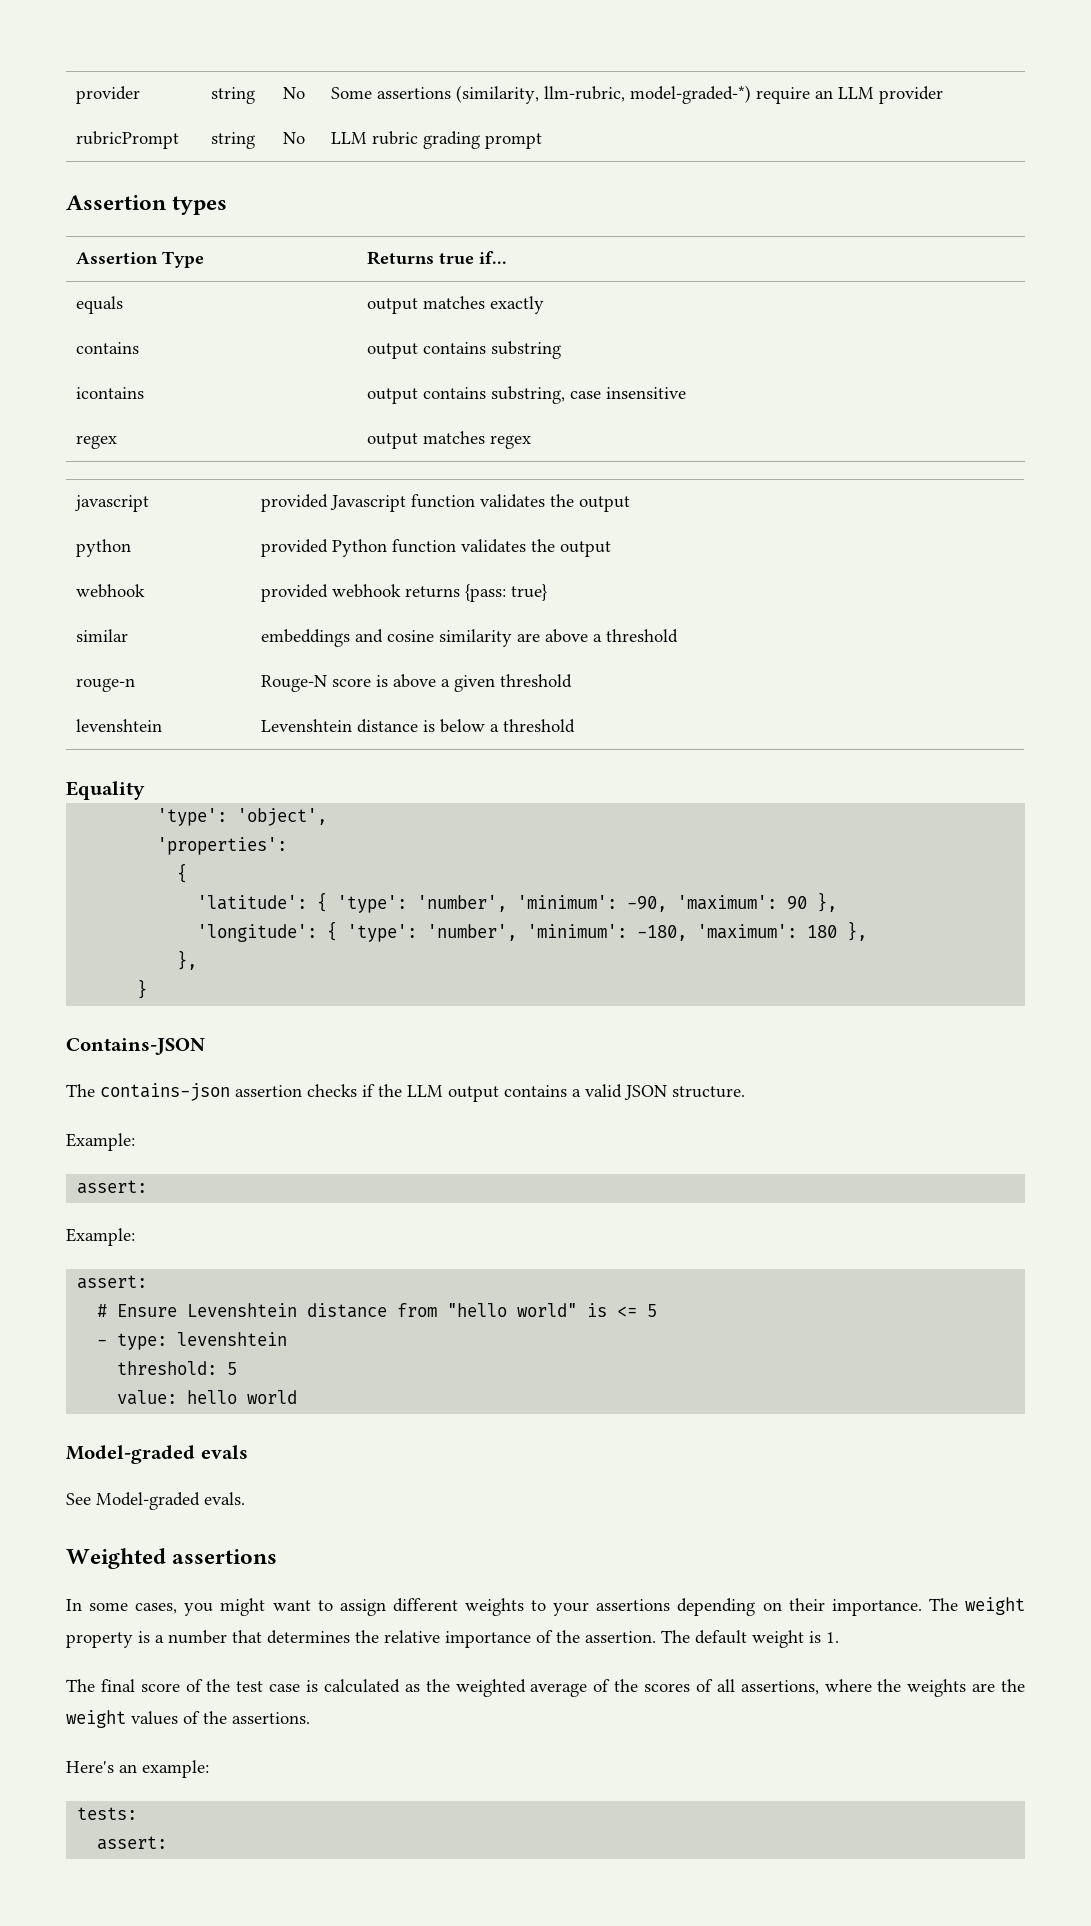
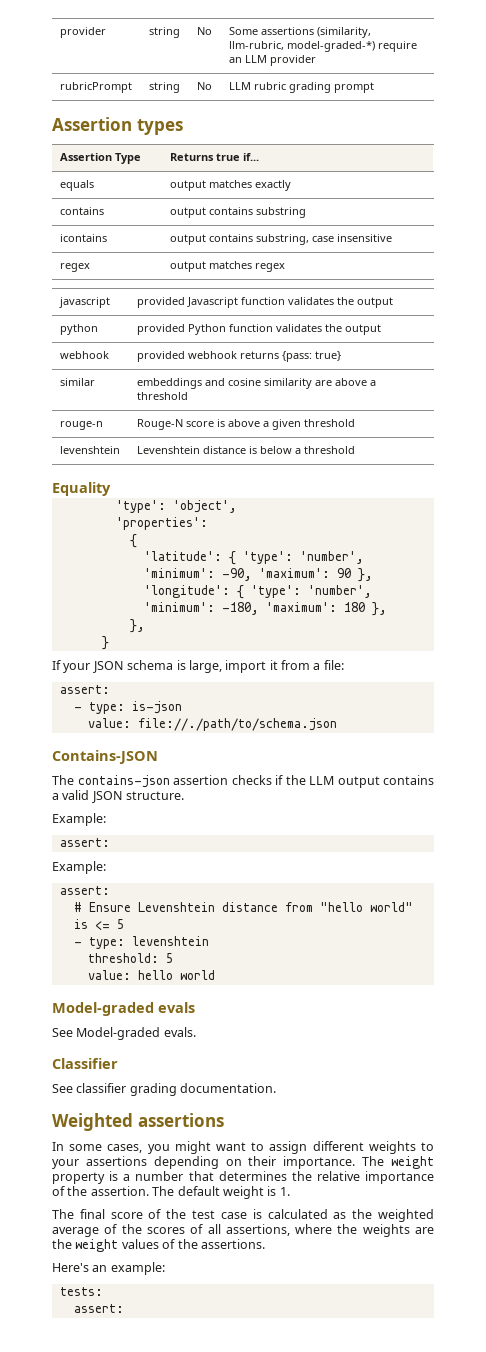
+ If your JSON schema is large, import it from a file:
+ assert:
+ - type: is-json
+ value: file://./path/to/schema.json
+ Classifier
+ See classifier grading documentation.

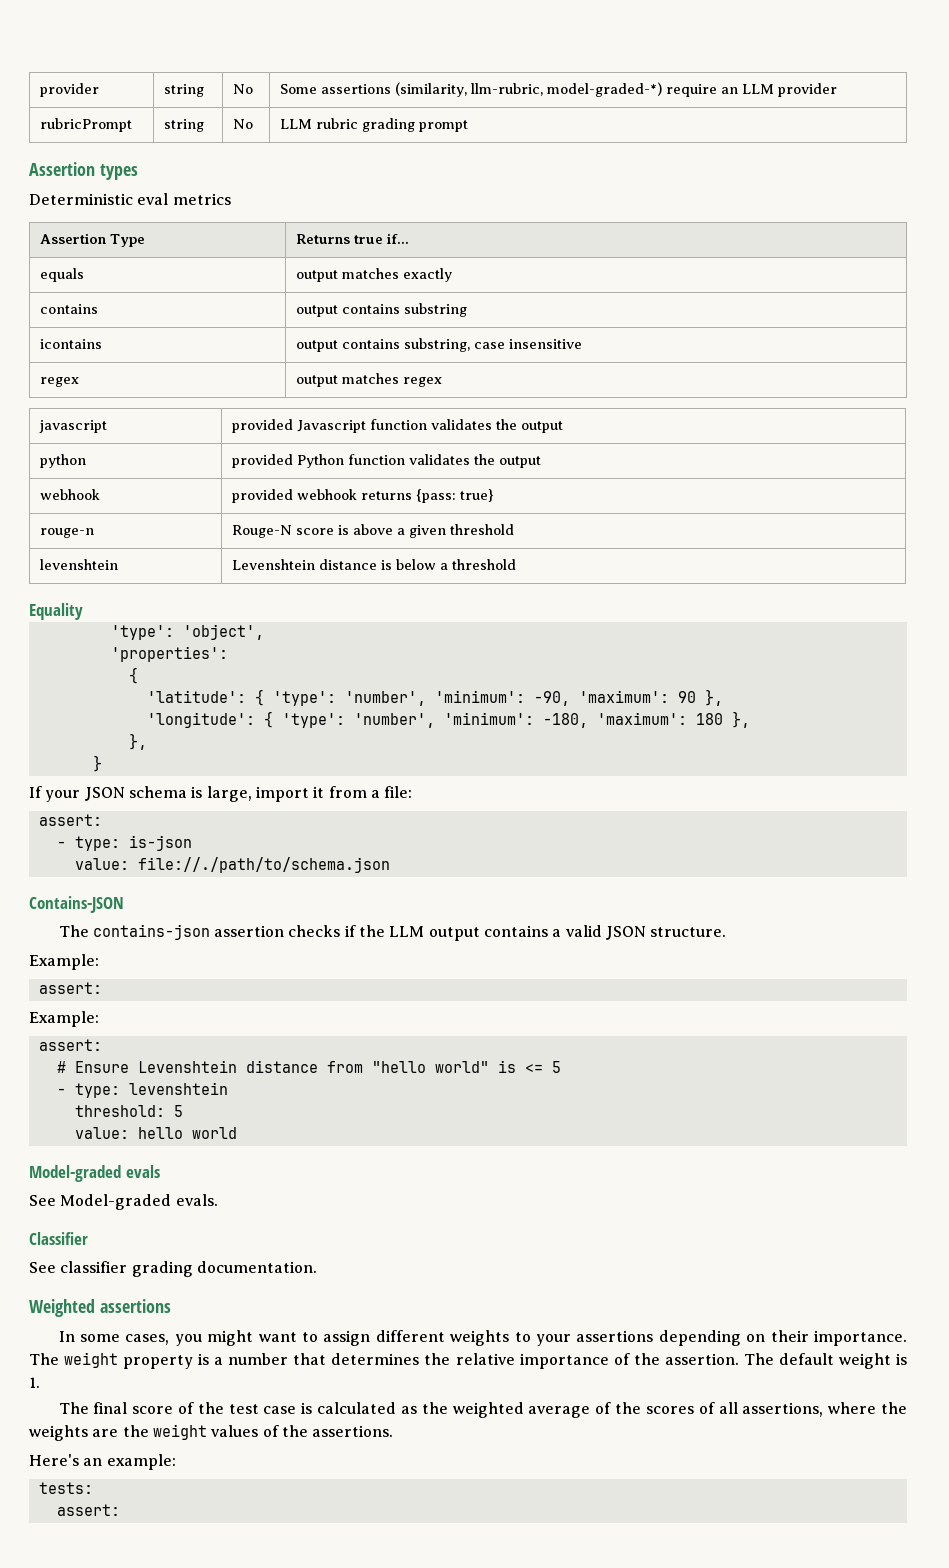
+ Deterministic eval metrics
- similar | embeddings and cosine similarity are above a threshold

